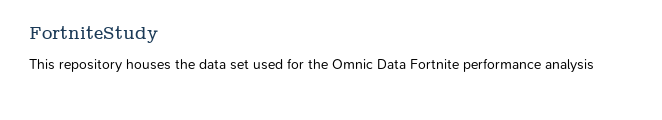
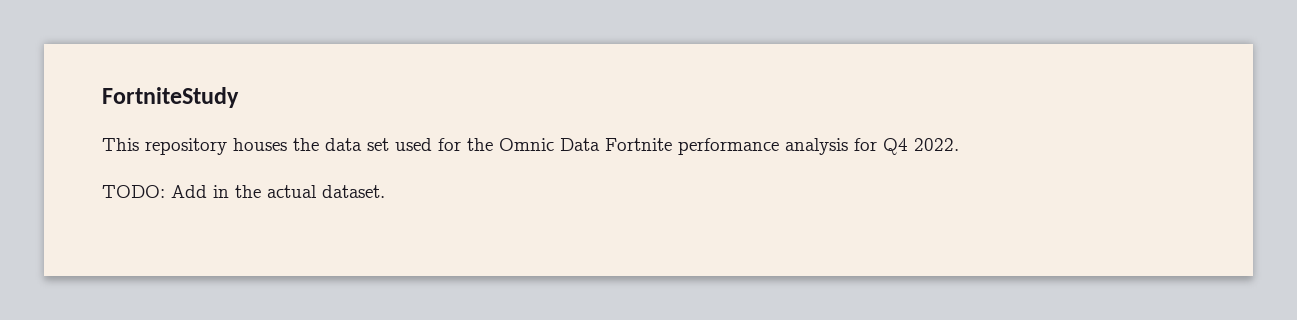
- This repository houses the data set used for the Omnic Data Fortnite performance analysis
+ This repository houses the data set used for the Omnic Data Fortnite performance analysis for Q4 2022.
+ TODO: Add in the actual dataset.

